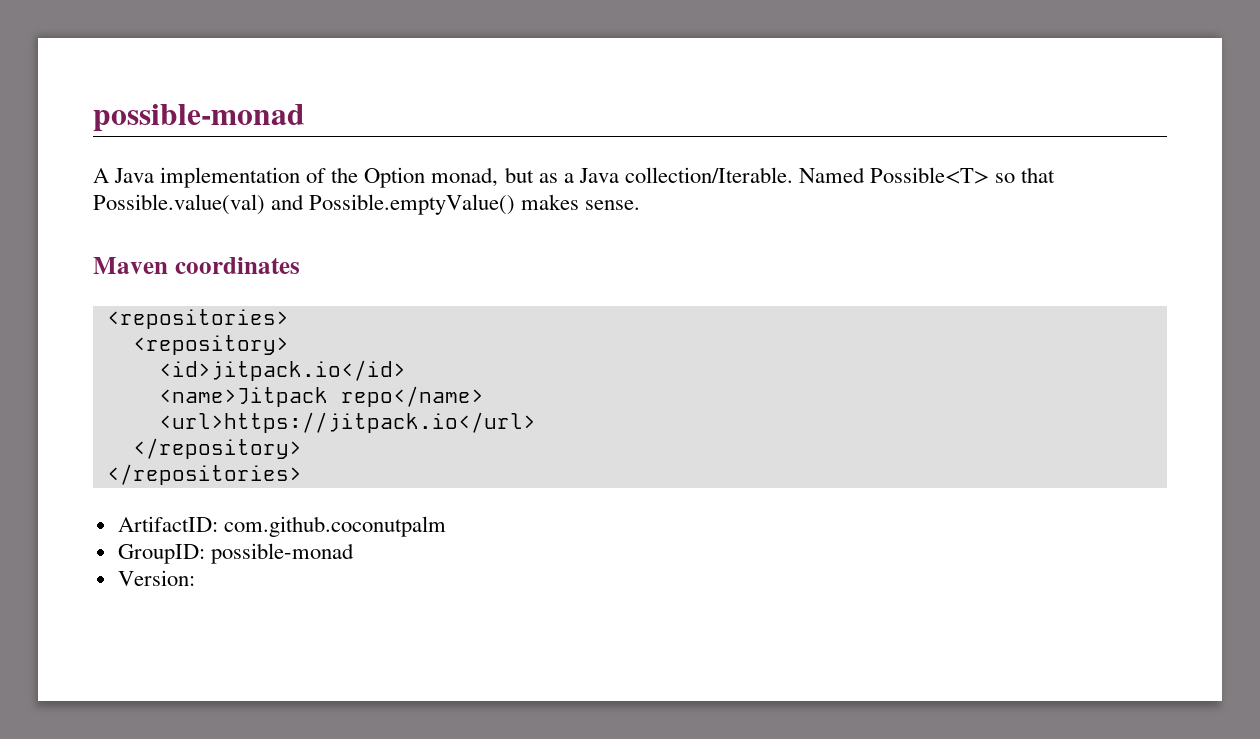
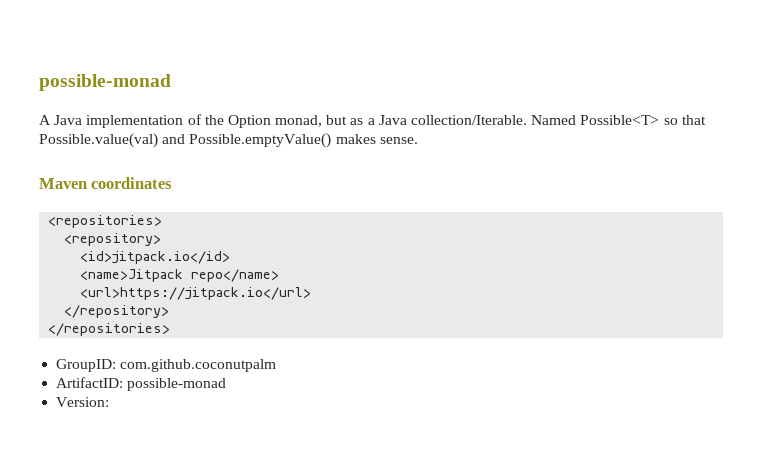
- ArtifactID: com.github.coconutpalm
+ GroupID: com.github.coconutpalm
- GroupID: possible-monad
+ ArtifactID: possible-monad

